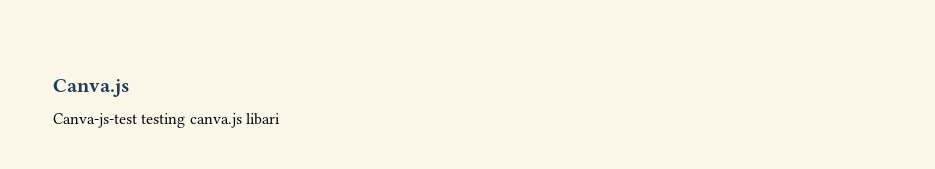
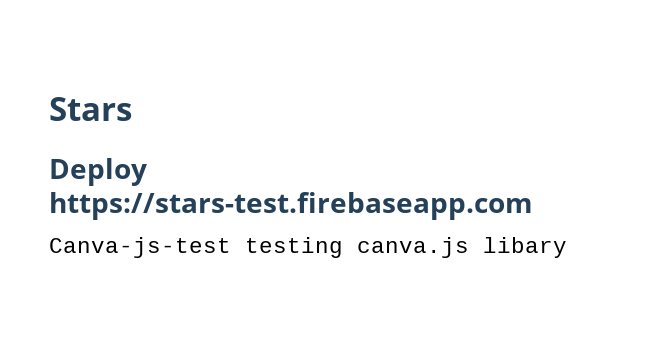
- Canva.js
+ Stars
+ Deploy https://stars-test.firebaseapp.com
- Canva-js-test testing canva.js libari
+ Canva-js-test testing canva.js libary

